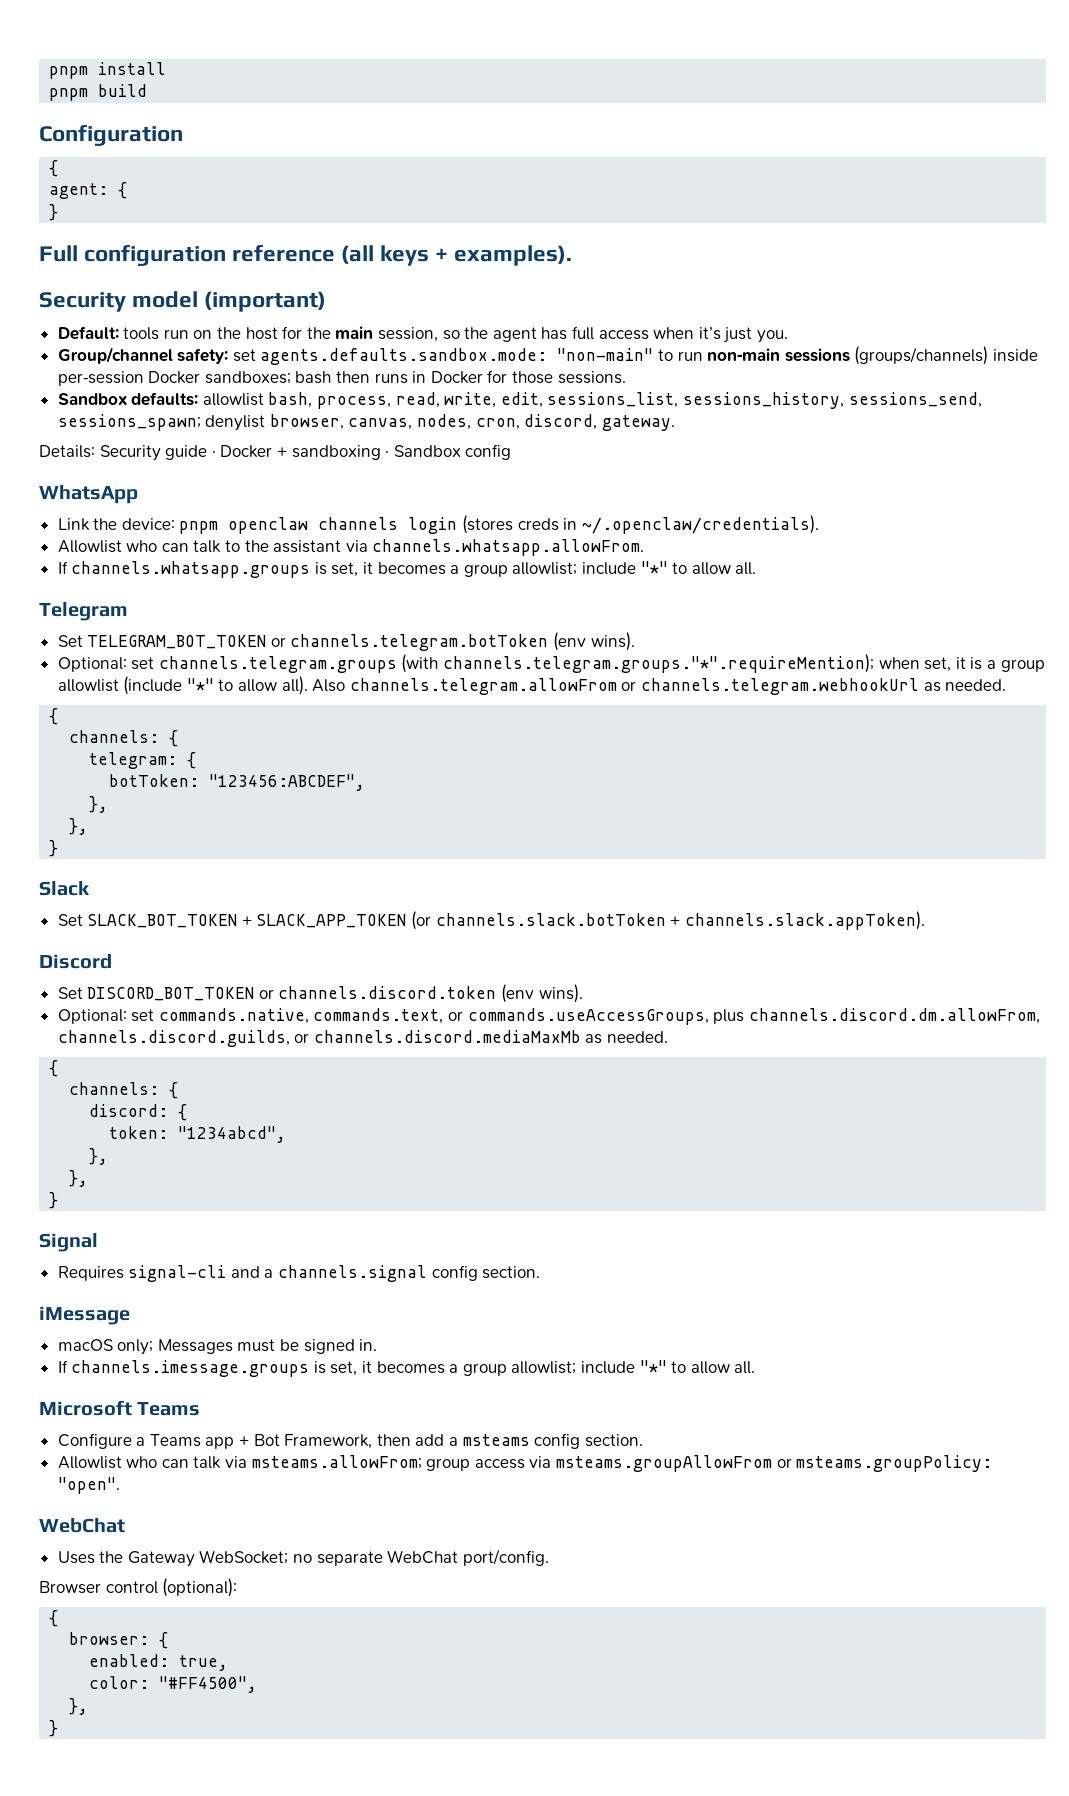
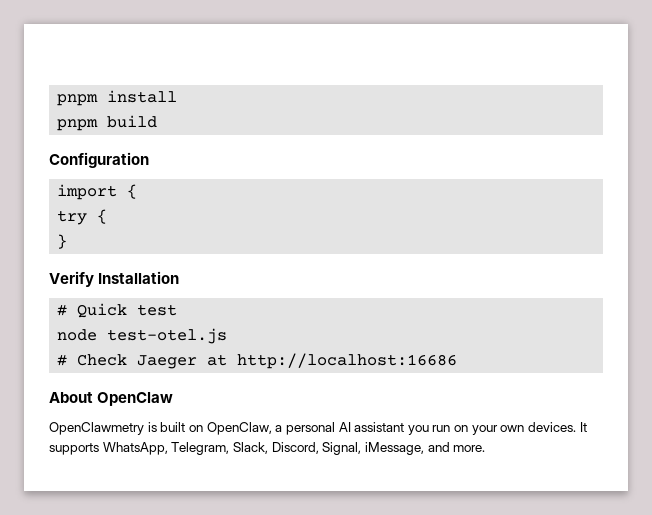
  Configuration
- {
- agent: {
+ import {
+ try {
- Full configuration reference (all keys + examples).
- Security model (important)
- Default: tools run on the host for the main session, so the agent has full access when it’s just you.
- Group/channel safety: set agents.defaults.sandbox.mode: "non-main" to run non‑main sessions (groups/channels) inside per‑session Docker sandboxes; bash then runs in Docker for those sessions.
- Sandbox defaults: allowlist bash, process, read, write, edit, sessions_list, sessions_history, sessions_send, sessions_spawn; denylist browser, canvas, nodes, cron, discord, gateway.
- Details: Security guide · Docker + sandboxing · Sandbox config
- WhatsApp
- Link the device: pnpm openclaw channels login (stores creds in ~/.openclaw/credentials).
- Allowlist who can talk to the assistant via channels.whatsapp.allowFrom.
- If channels.whatsapp.groups is set, it becomes a group allowlist; include "*" to allow all.
- Telegram
- Set TELEGRAM_BOT_TOKEN or channels.telegram.botToken (env wins).
- Optional: set channels.telegram.groups (with channels.telegram.groups."*".requireMention); when set, it is a group allowlist (include "*" to allow all). Also channels.telegram.allowFrom or channels.telegram.webhookUrl as needed.
- {
- channels: {
- telegram: {
- botToken: "123456:ABCDEF",
- },
- },
- }
- Slack
- Set SLACK_BOT_TOKEN + SLACK_APP_TOKEN (or channels.slack.botToken + channels.slack.appToken).
- Discord
- Set DISCORD_BOT_TOKEN or channels.discord.token (env wins).
- Optional: set commands.native, commands.text, or commands.useAccessGroups, plus channels.discord.dm.allowFrom, channels.discord.guilds, or channels.discord.mediaMaxMb as needed.
- {
- channels: {
- discord: {
- token: "1234abcd",
- },
- },
- }
- Signal
- Requires signal-cli and a channels.signal config section.
- iMessage
- macOS only; Messages must be signed in.
- If channels.imessage.groups is set, it becomes a group allowlist; include "*" to allow all.
- Microsoft Teams
- Configure a Teams app + Bot Framework, then add a msteams config section.
- Allowlist who can talk via msteams.allowFrom; group access via msteams.groupAllowFrom or msteams.groupPolicy: "open".
- WebChat
- Uses the Gateway WebSocket; no separate WebChat port/config.
- Browser control (optional):
- {
- browser: {
- enabled: true,
- color: "#FF4500",
- },
- }
+ Verify Installation
+ # Quick test
+ node test-otel.js
+ # Check Jaeger at http://localhost:16686
+ About OpenClaw
+ OpenClawmetry is built on OpenClaw, a personal AI assistant you run on your own devices. It supports WhatsApp, Telegram, Slack, Discord, Signal, iMessage, and more.

